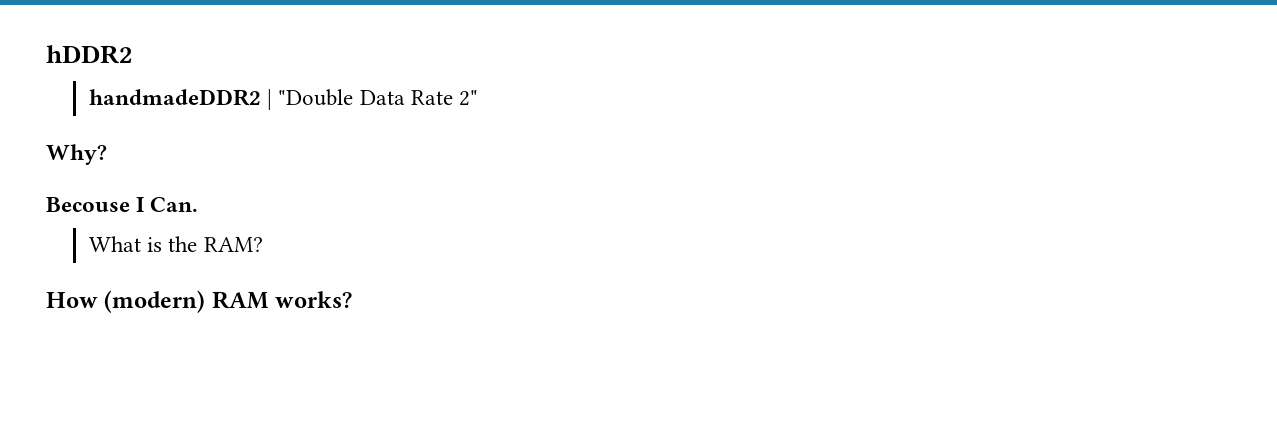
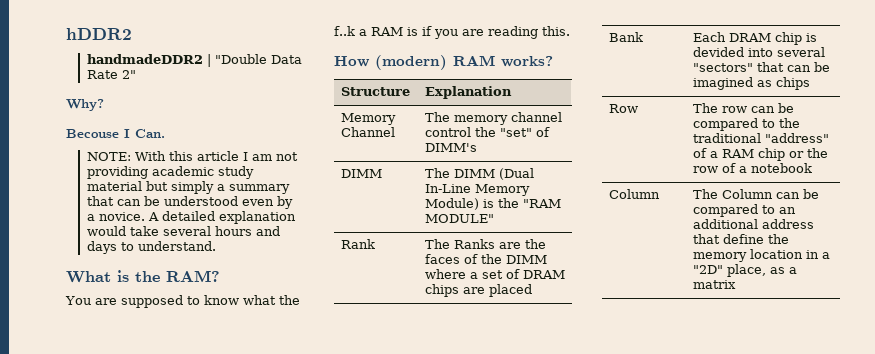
+ NOTE: With this article I am not providing academic study material but simply a summary that can be understood even by a novice. A detailed explanation would take several hours and days to understand.
  What is the RAM?
+ You are supposed to know what the f..k a RAM is if you are reading this.
  How (modern) RAM works?
+ Structure | Explanation
+ Memory Channel | The memory channel control the "set" of DIMM's
+ DIMM | The DIMM (Dual In-Line Memory Module) is the "RAM MODULE"
+ Rank | The Ranks are the faces of the DIMM where a set of DRAM chips are placed
+ Bank | Each DRAM chip is devided into several "sectors" that can be imagined as chips
+ Row | The row can be compared to the traditional "address" of a RAM chip or the row of a notebook
+ Column | The Column can be compared to an additional address that define the memory location in a "2D" place, as a matrix

